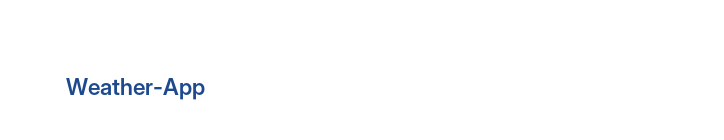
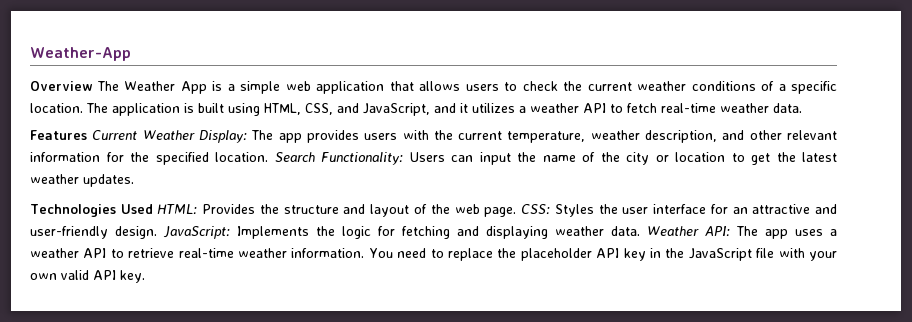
+ Overview The Weather App is a simple web application that allows users to check the current weather conditions of a specific location. The application is built using HTML, CSS, and JavaScript, and it utilizes a weather API to fetch real-time weather data.
+ Features Current Weather Display: The app provides users with the current temperature, weather description, and other relevant information for the specified location. Search Functionality: Users can input the name of the city or location to get the latest weather updates.
+ Technologies Used HTML: Provides the structure and layout of the web page. CSS: Styles the user interface for an attractive and user-friendly design. JavaScript: Implements the logic for fetching and displaying weather data. Weather API: The app uses a weather API to retrieve real-time weather information. You need to replace the placeholder API key in the JavaScript file with your own valid API key.

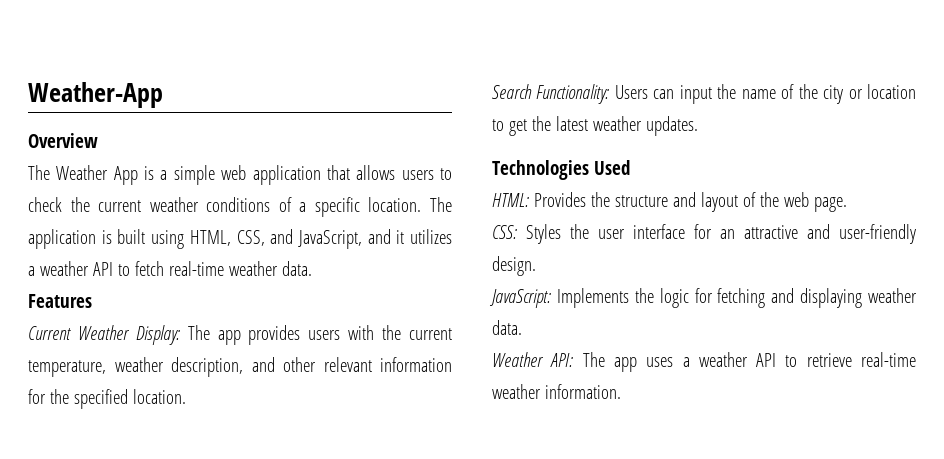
- Overview The Weather App is a simple web application that allows users to check the current weather conditions of a specific location.
+ Overview
+ The Weather App is a simple web application that allows users to check the current weather conditions of a specific location.
- Features Current Weather Display: The app provides users with the current temperature, weather description, and other relevant information for the specified location. Search Functionality: Users can input the name of the city or location to get the latest weather updates.
+ Features
+ Current Weather Display: The app provides users with the current temperature, weather description, and other relevant information for the specified location.
+ Search Functionality: Users can input the name of the city or location to get the latest weather updates.
- Technologies Used HTML: Provides the structure and layout of the web page. CSS: Styles the user interface for an attractive and user-friendly design. JavaScript: Implements the logic for fetching and displaying weather data. Weather API: The app uses a weather API to retrieve real-time weather information. You need to replace the placeholder API key in the JavaScript file with your own valid API key.
+ Technologies Used
+ HTML: Provides the structure and layout of the web page.
+ CSS: Styles the user interface for an attractive and user-friendly design.
+ JavaScript: Implements the logic for fetching and displaying weather data.
+ Weather API: The app uses a weather API to retrieve real-time weather information.

